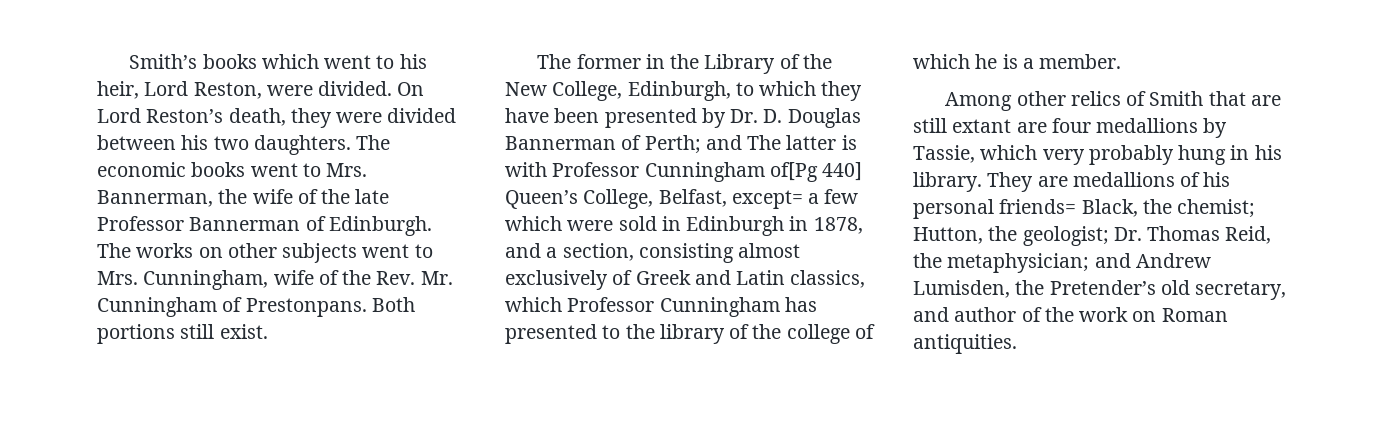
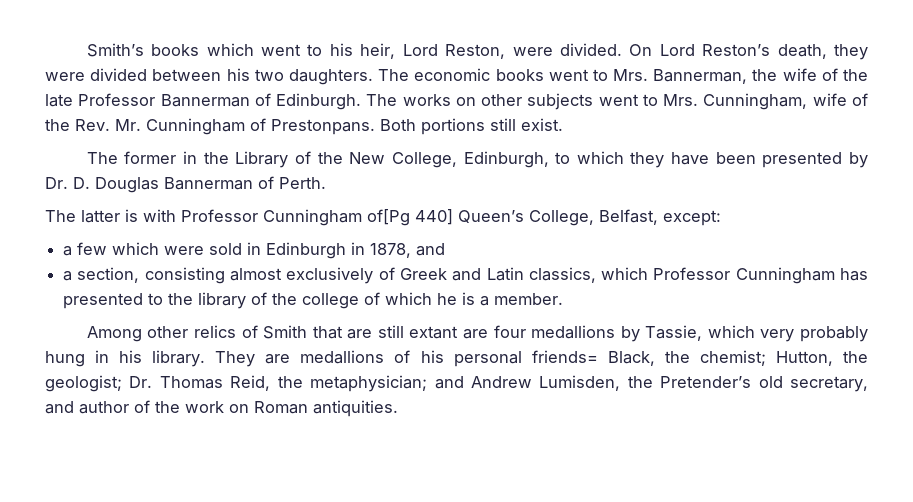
- The former in the Library of the New College, Edinburgh, to which they have been presented by Dr. D. Douglas Bannerman of Perth; and The latter is with Professor Cunningham of[Pg 440] Queen’s College, Belfast, except= a few which were sold in Edinburgh in 1878, and a section, consisting almost exclusively of Greek and Latin classics, which Professor Cunningham has presented to the library of the college of which he is a member.
+ The former in the Library of the New College, Edinburgh, to which they have been presented by Dr. D. Douglas Bannerman of Perth.
+ The latter is with Professor Cunningham of[Pg 440] Queen’s College, Belfast, except:
+ a few which were sold in Edinburgh in 1878, and
+ a section, consisting almost exclusively of Greek and Latin classics, which Professor Cunningham has presented to the library of the college of which he is a member.

